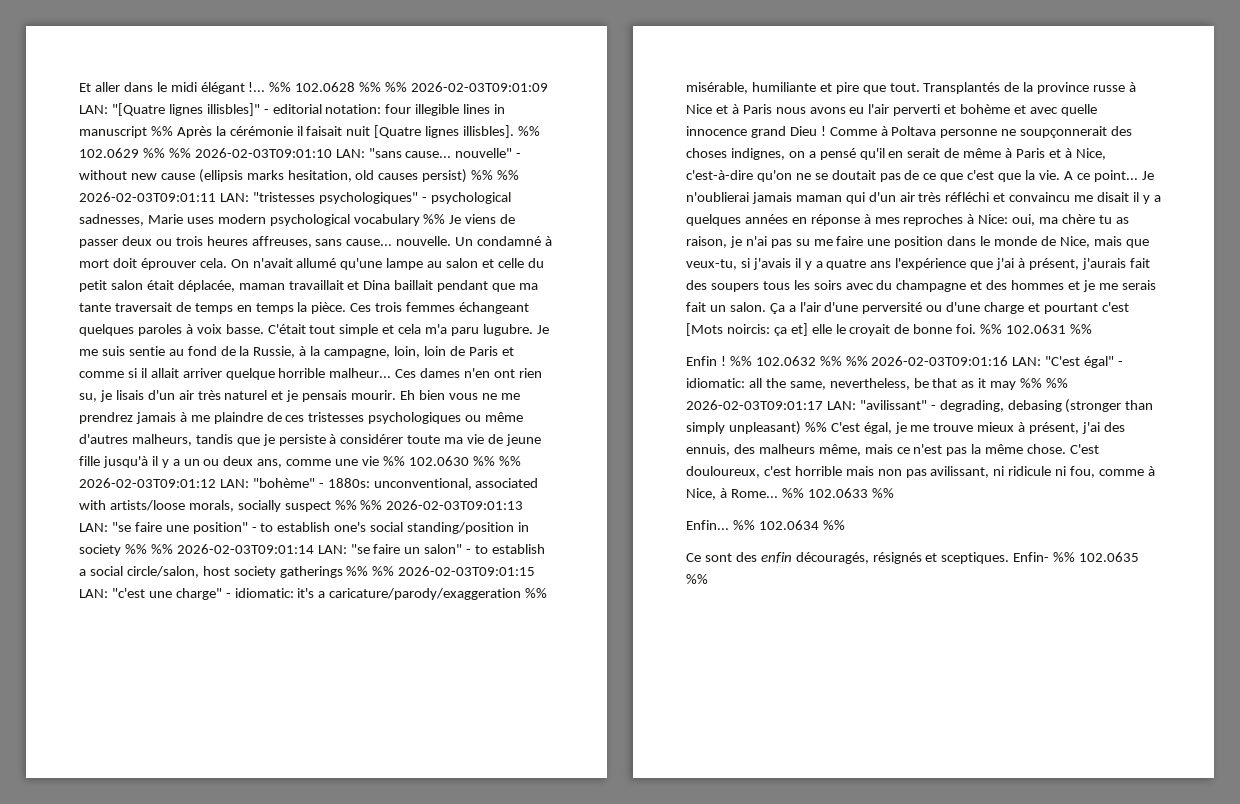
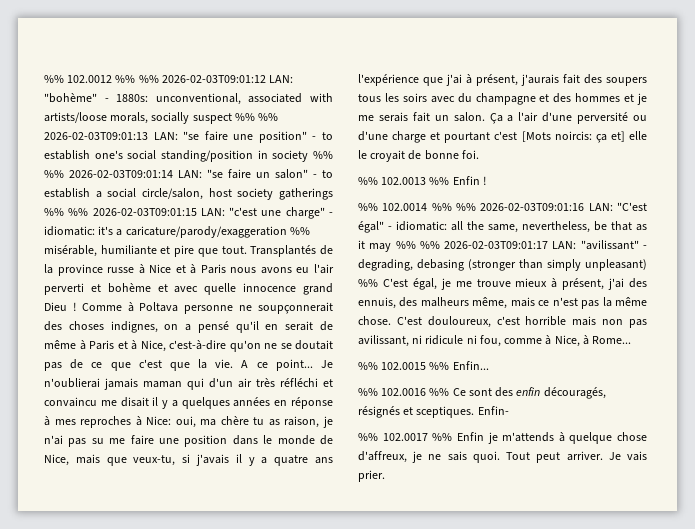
- Et aller dans le midi élégant !... %% 102.0628 %% %% 2026-02-03T09:01:09 LAN: "[Quatre lignes illisbles]" - editorial notation: four illegible lines in manuscript %% Après la cérémonie il faisait nuit [Quatre lignes illisbles]. %% 102.0629 %% %% 2026-02-03T09:01:10 LAN: "sans cause... nouvelle" - without new cause (ellipsis marks hesitation, old causes persist) %% %% 2026-02-03T09:01:11 LAN: "tristesses psychologiques" - psychological sadnesses, Marie uses modern psychological vocabulary %% Je viens de passer deux ou trois heures affreuses, sans cause... nouvelle. Un condamné à mort doit éprouver cela. On n'avait allumé qu'une lampe au salon et celle du petit salon était déplacée, maman travaillait et Dina baillait pendant que ma tante traversait de temps en temps la pièce. Ces trois femmes échangeant quelques paroles à voix basse. C'était tout simple et cela m'a paru lugubre. Je me suis sentie au fond de la Russie, à la campagne, loin, loin de Paris et comme si il allait arriver quelque horrible malheur... Ces dames n'en ont rien su, je lisais d'un air très naturel et je pensais mourir. Eh bien vous ne me prendrez jamais à me plaindre de ces tristesses psychologiques ou même d'autres malheurs, tandis que je persiste à considérer toute ma vie de jeune fille jusqu'à il y a un ou deux ans, comme une vie %% 102.0630 %% %% 2026-02-03T09:01:12 LAN:
+ %% 102.0012 %% %% 2026-02-03T09:01:12 LAN:
- ça et] elle le croyait de bonne foi. %% 102.0631 %%
- Enfin ! %% 102.0632 %% %% 2026-02-03T09:01:16 LAN:
+ ça et] elle le croyait de bonne foi.
+ %% 102.0013 %% Enfin !
+ %% 102.0014 %% %% 2026-02-03T09:01:16 LAN:
- C'est douloureux, c'est horrible mais non pas avilissant, ni ridicule ni fou, comme à Nice, à Rome... %% 102.0633 %%
- Enfin... %% 102.0634 %%
- Ce sont des enfin découragés, résignés et sceptiques.
+ C'est douloureux, c'est horrible mais non pas avilissant, ni ridicule ni fou, comme à Nice, à Rome...
+ %% 102.0015 %% Enfin...
+ %% 102.0016 %% Ce sont des enfin découragés, résignés et sceptiques.
- Enfin- %% 102.0635 %%
+ Enfin-
+ %% 102.0017 %% Enfin je m'attends à quelque chose d'affreux, je ne sais quoi. Tout peut arriver. Je vais prier.

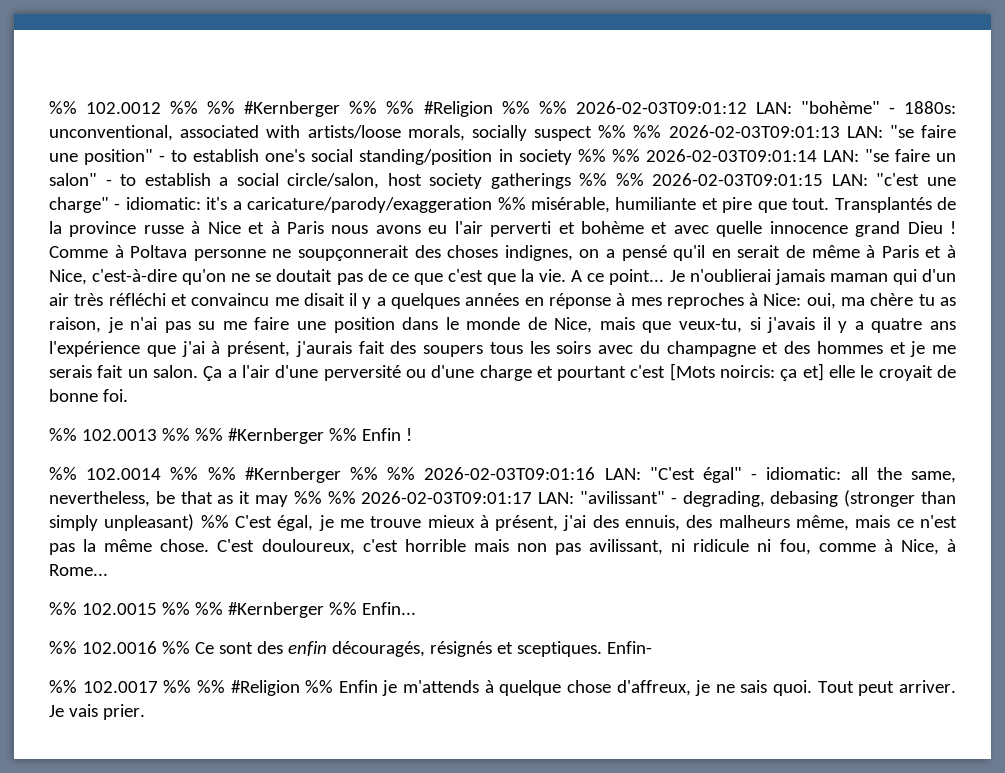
- %% 102.0012 %% %% 2026-02-03T09:01:12 LAN:
+ %% 102.0012 %% %% #Kernberger %% %% #Religion %% %% 2026-02-03T09:01:12 LAN:
- %% 102.0013 %% Enfin !
+ %% 102.0013 %% %% #Kernberger %% Enfin !
- %% 102.0014 %% %% 2026-02-03T09:01:16 LAN: "C'est égal" - idiomatic: all the same, nevertheless, be that as it may %% %% 2026-02-03T09:01:17 LAN: "avilissant" - degrading, debasing (stronger than simply unpleasant) %% C'est égal, je me trouve mieux à présent, j'ai des ennuis, des malheurs même, mais ce n'est pas la même chose.
+ %% 102.0014 %% %% #Kernberger %% %% 2026-02-03T09:01:16 LAN: "C'est égal" - idiomatic: all the same, nevertheless, be that as it may %% %% 2026-02-03T09:01:17 LAN: "avilissant" - degrading, debasing (stronger than simply unpleasant) %% C'est égal, je me trouve mieux à présent, j'ai des ennuis, des malheurs même, mais ce n'est pas la même chose.
- %% 102.0015 %% Enfin...
+ %% 102.0015 %% %% #Kernberger %% Enfin...
- %% 102.0017 %% Enfin je m'attends à quelque chose d'affreux, je ne sais quoi.
+ %% 102.0017 %% %% #Religion %% Enfin je m'attends à quelque chose d'affreux, je ne sais quoi.

